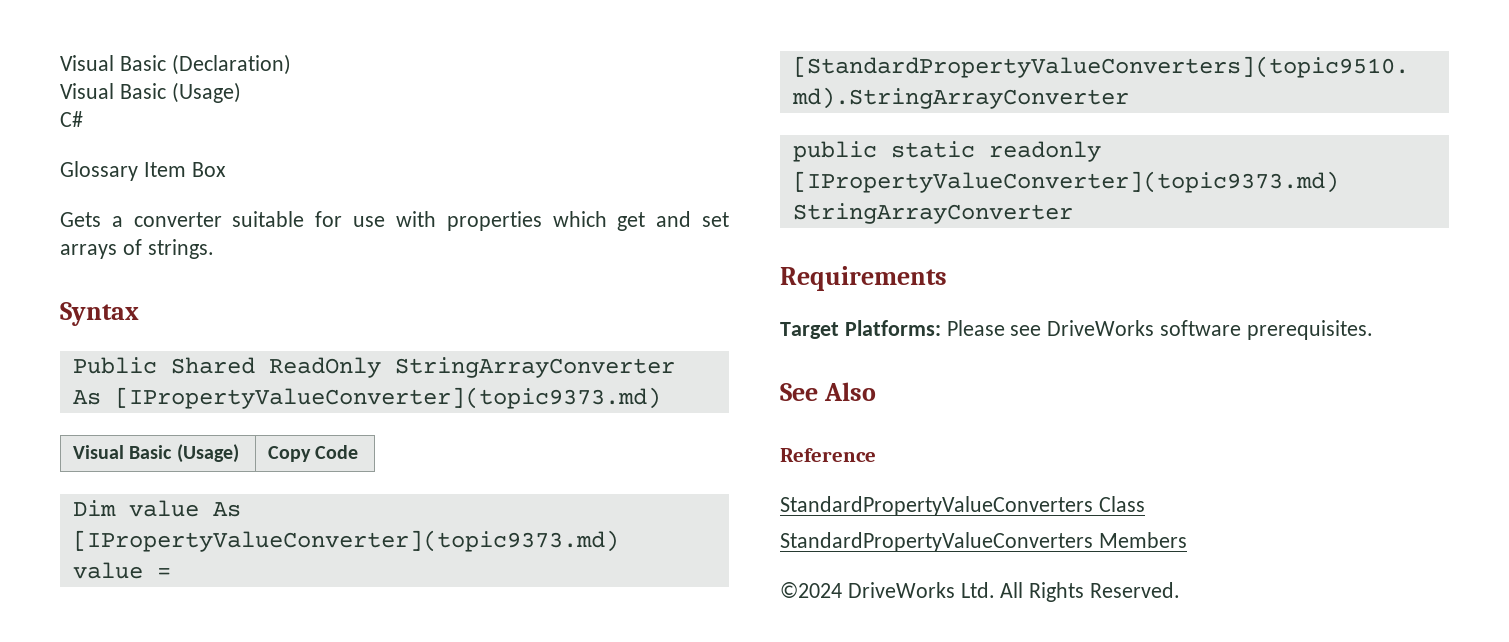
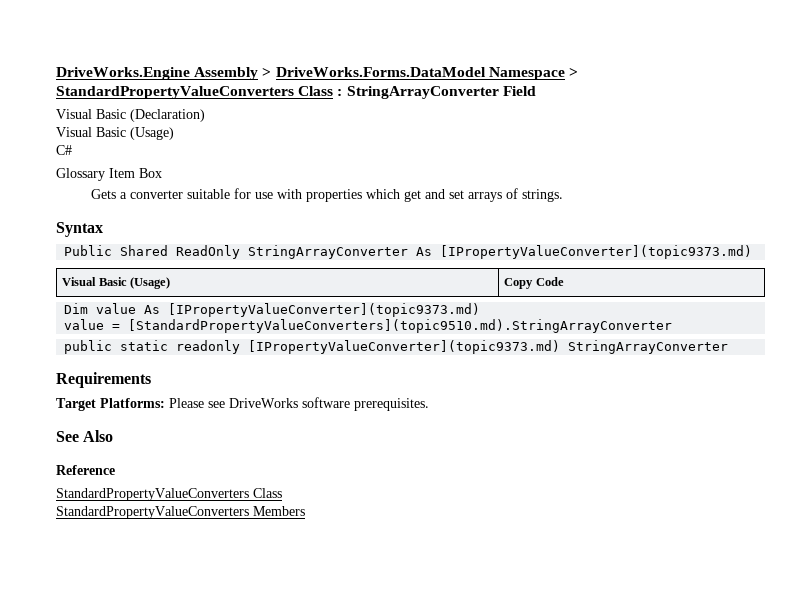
+ DriveWorks.Engine Assembly > DriveWorks.Forms.DataModel Namespace > StandardPropertyValueConverters Class : StringArrayConverter Field
- ©2024 DriveWorks Ltd. All Rights Reserved.

